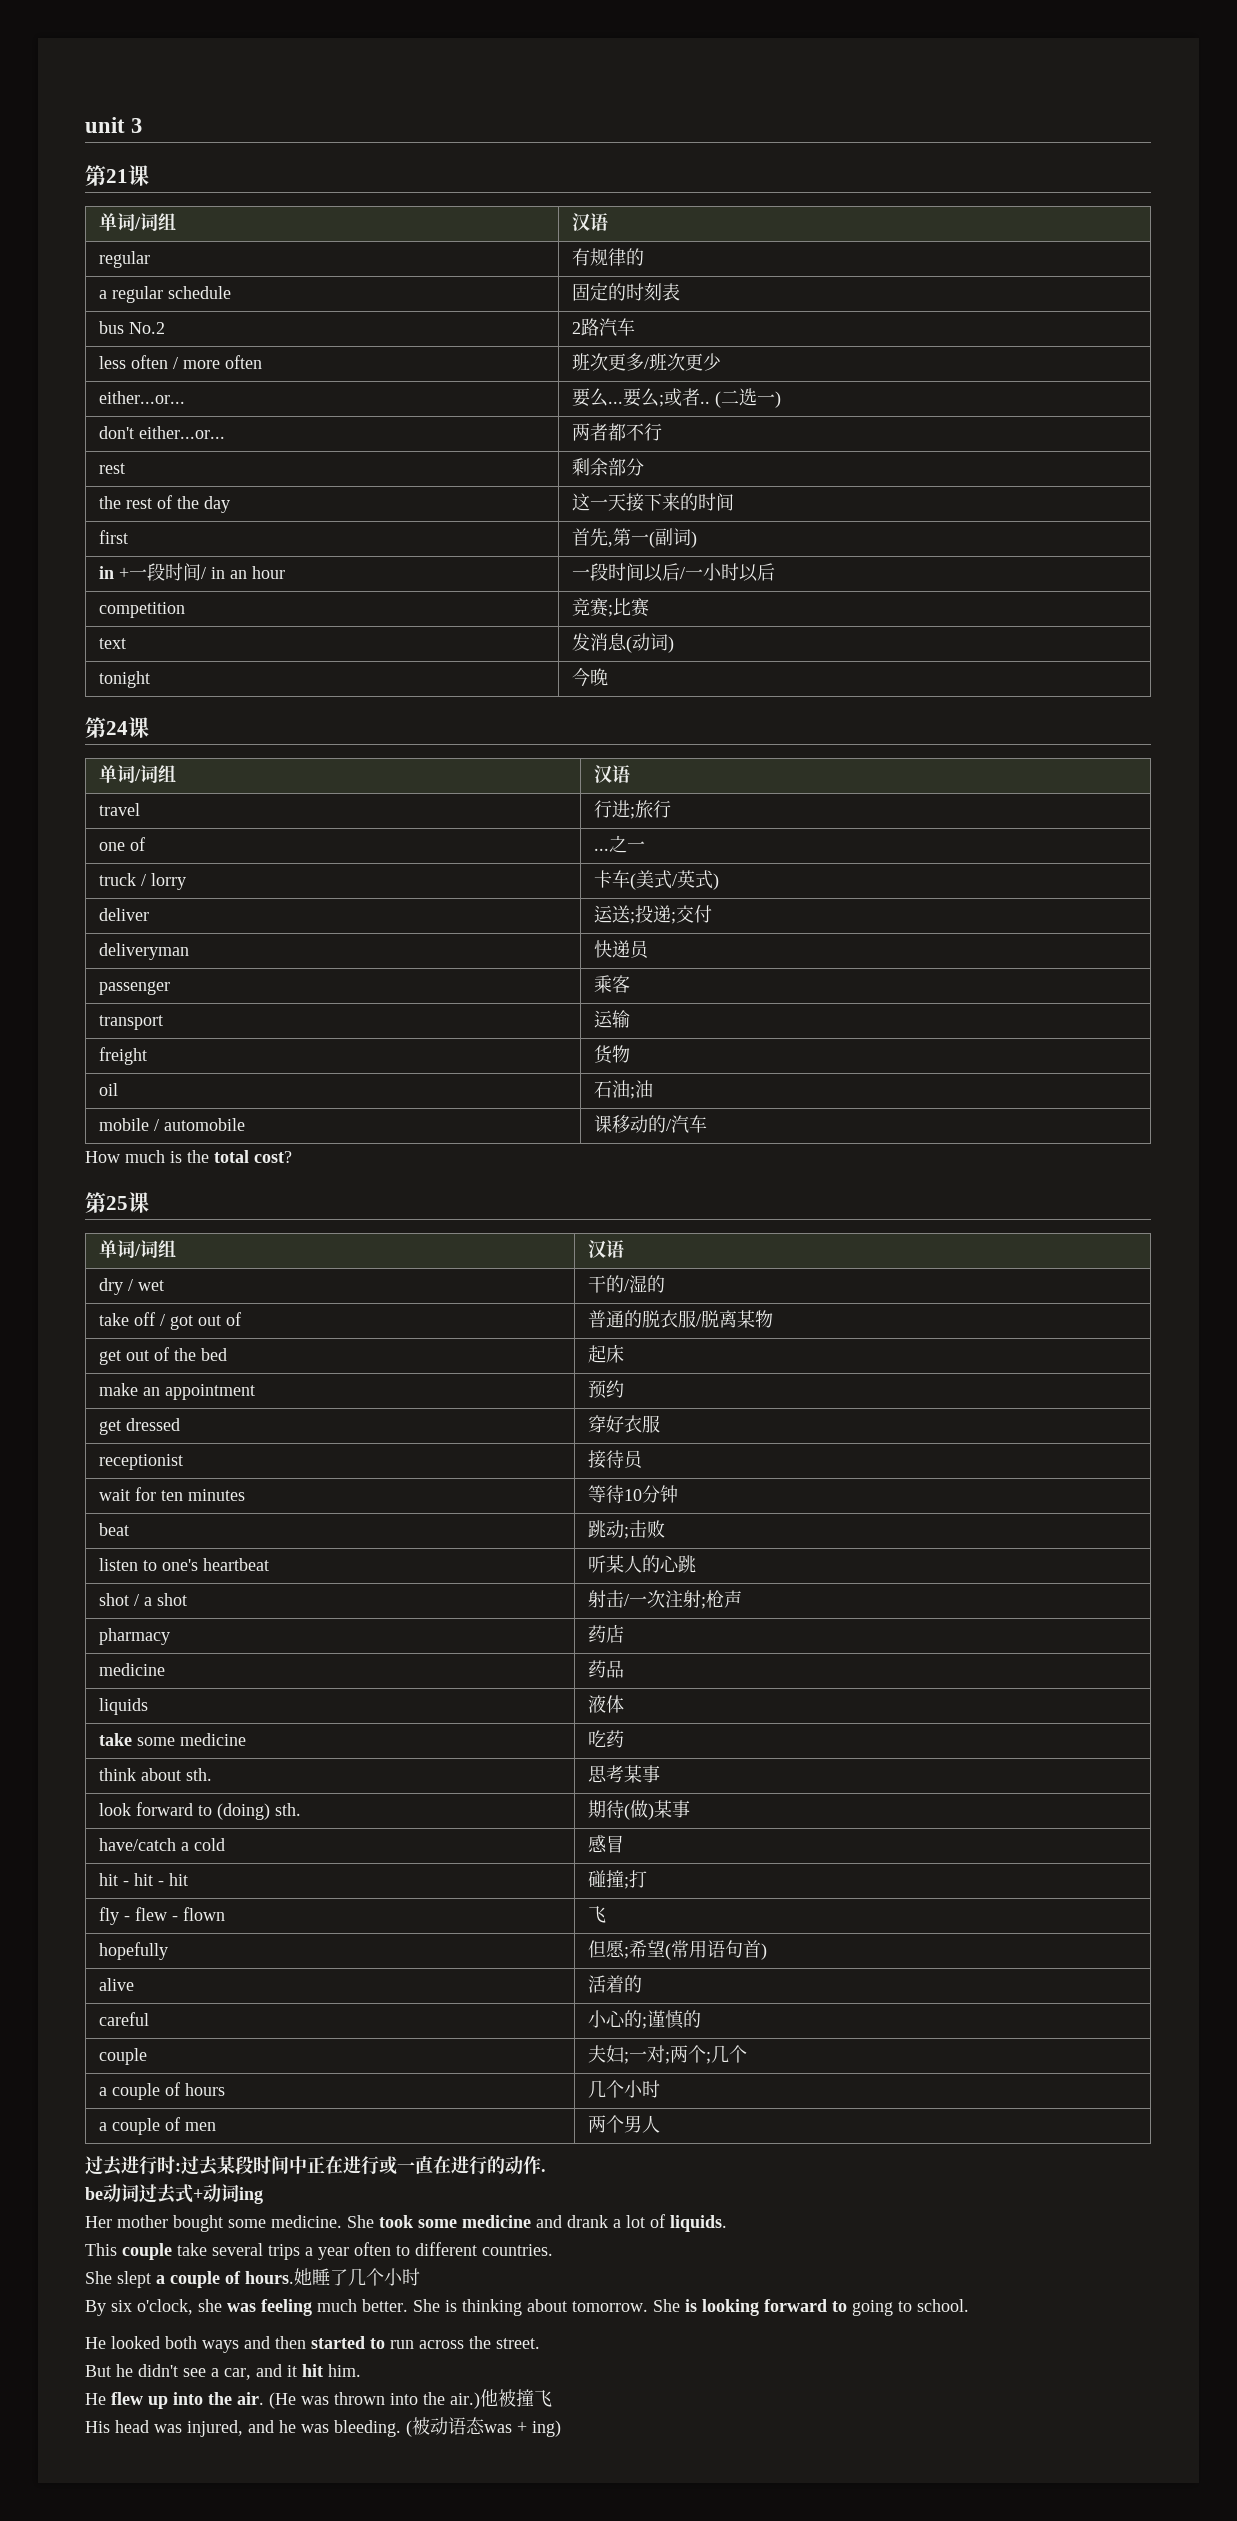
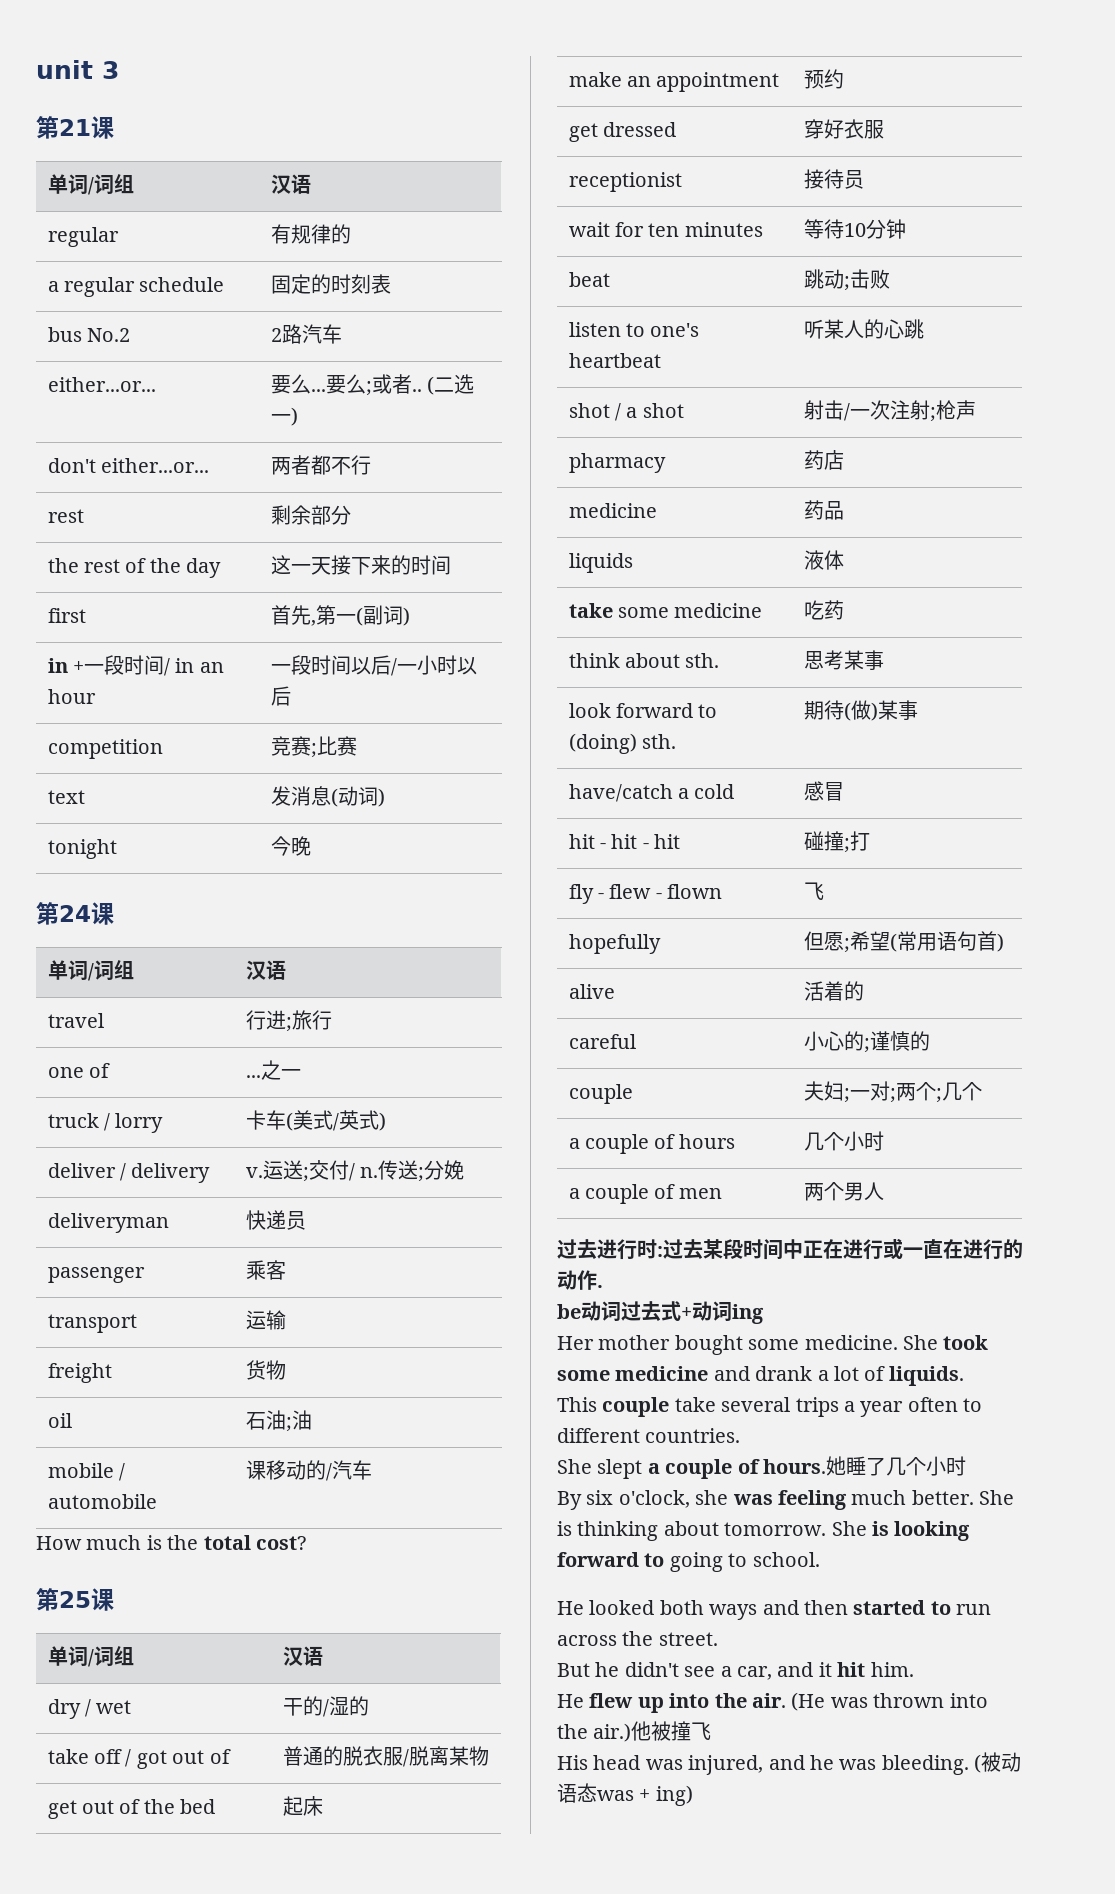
- less often / more often | 班次更多/班次更少
- deliver | 运送;投递;交付
+ deliver / delivery | v.运送;交付/ n.传送;分娩

